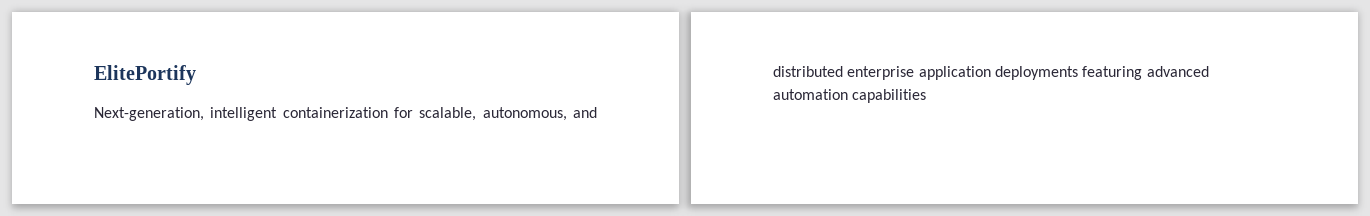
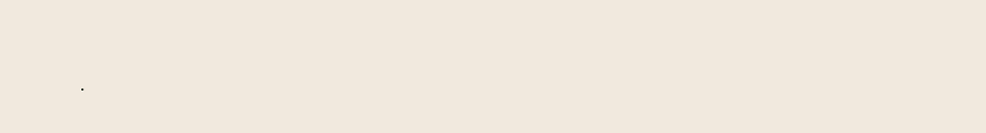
- ElitePortify
- Next-generation, intelligent containerization for scalable, autonomous, and distributed enterprise application deployments featuring advanced automation capabilities
+ .

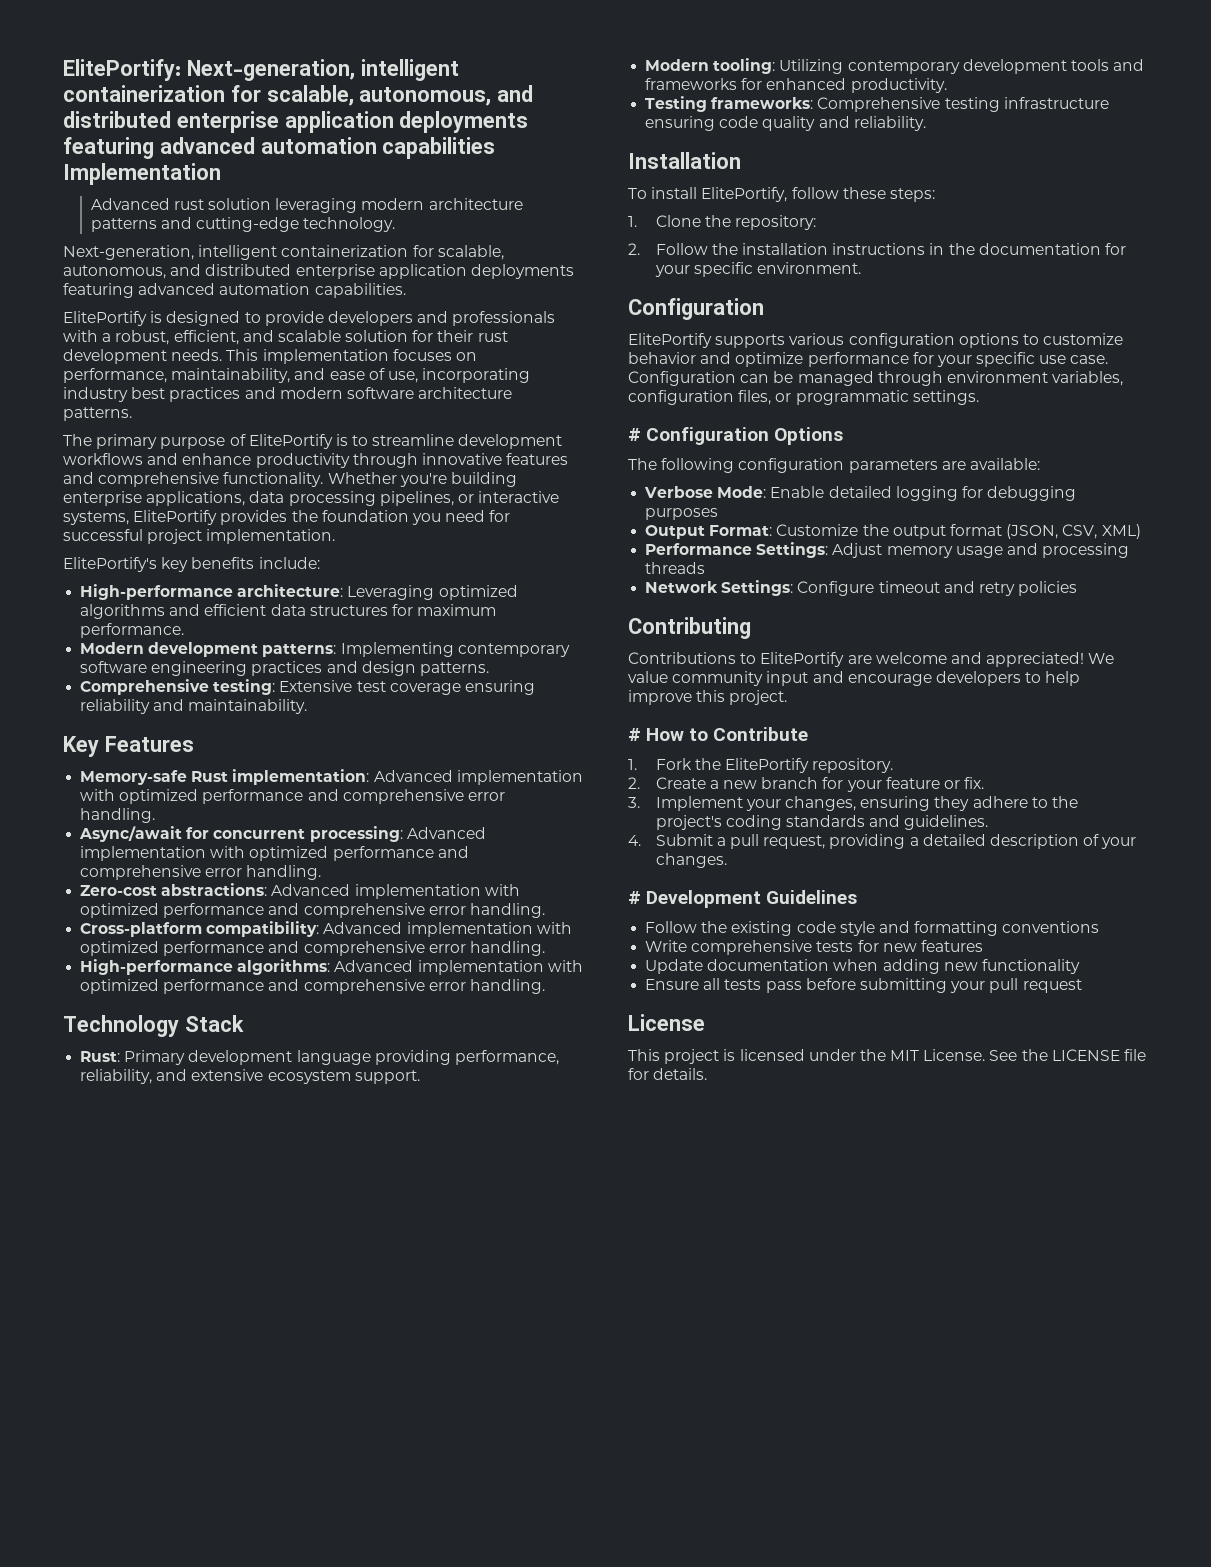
- .
+ ElitePortify: Next-generation, intelligent containerization for scalable, autonomous, and distributed enterprise application deployments featuring advanced automation capabilities Implementation
+ Advanced rust solution leveraging modern architecture patterns and cutting-edge technology.
+ Next-generation, intelligent containerization for scalable, autonomous, and distributed enterprise application deployments featuring advanced automation capabilities.
+ ElitePortify is designed to provide developers and professionals with a robust, efficient, and scalable solution for their rust development needs. This implementation focuses on performance, maintainability, and ease of use, incorporating industry best practices and modern software architecture patterns.
+ The primary purpose of ElitePortify is to streamline development workflows and enhance productivity through innovative features and comprehensive functionality. Whether you're building enterprise applications, data processing pipelines, or interactive systems, ElitePortify provides the foundation you need for successful project implementation.
+ ElitePortify's key benefits include:
+ High-performance architecture: Leveraging optimized algorithms and efficient data structures for maximum performance.
+ Modern development patterns: Implementing contemporary software engineering practices and design patterns.
+ Comprehensive testing: Extensive test coverage ensuring reliability and maintainability.
+ Key Features
+ Memory-safe Rust implementation: Advanced implementation with optimized performance and comprehensive error handling.
+ Async/await for concurrent processing: Advanced implementation with optimized performance and comprehensive error handling.
+ Zero-cost abstractions: Advanced implementation with optimized performance and comprehensive error handling.
+ Cross-platform compatibility: Advanced implementation with optimized performance and comprehensive error handling.
+ High-performance algorithms: Advanced implementation with optimized performance and comprehensive error handling.
+ Technology Stack
+ Rust: Primary development language providing performance, reliability, and extensive ecosystem support.
+ Modern tooling: Utilizing contemporary development tools and frameworks for enhanced productivity.
+ Testing frameworks: Comprehensive testing infrastructure ensuring code quality and reliability.
+ Installation
+ To install ElitePortify, follow these steps:
+ 1. Clone the repository:
+ 2. Follow the installation instructions in the documentation for your specific environment.
+ Configuration
+ ElitePortify supports various configuration options to customize behavior and optimize performance for your specific use case. Configuration can be managed through environment variables, configuration files, or programmatic settings.
+ # Configuration Options
+ The following configuration parameters are available:
+ Verbose Mode: Enable detailed logging for debugging purposes
+ Output Format: Customize the output format (JSON, CSV, XML)
+ Performance Settings: Adjust memory usage and processing threads
+ Network Settings: Configure timeout and retry policies
+ Contributing
+ Contributions to ElitePortify are welcome and appreciated! We value community input and encourage developers to help improve this project.
+ # How to Contribute
+ 1. Fork the ElitePortify repository.
+ 2. Create a new branch for your feature or fix.
+ 3. Implement your changes, ensuring they adhere to the project's coding standards and guidelines.
+ 4. Submit a pull request, providing a detailed description of your changes.
+ # Development Guidelines
+ Follow the existing code style and formatting conventions
+ Write comprehensive tests for new features
+ Update documentation when adding new functionality
+ Ensure all tests pass before submitting your pull request
+ License
+ This project is licensed under the MIT License. See the LICENSE file for details.

